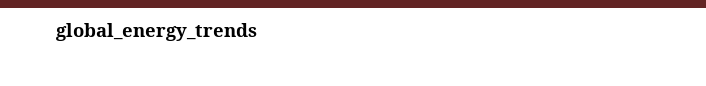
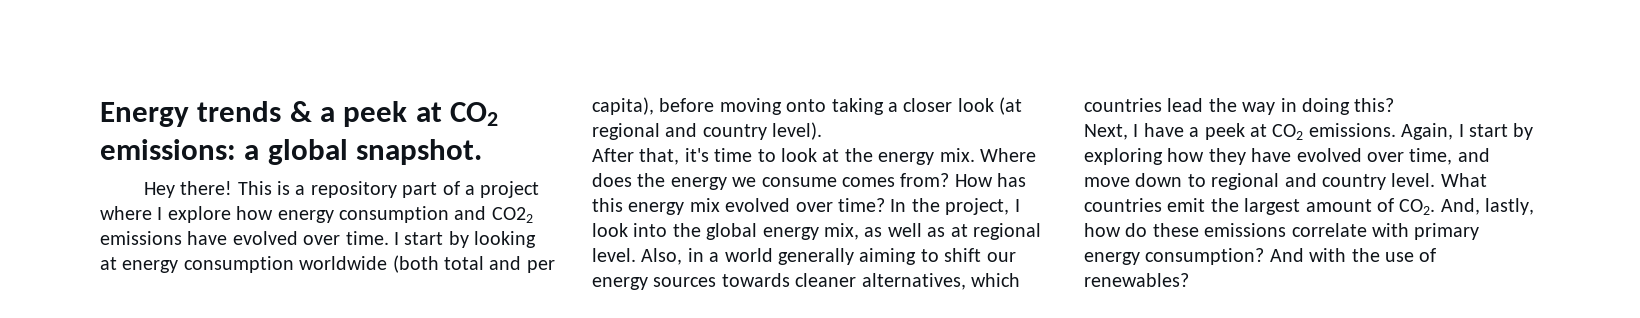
- global_energy_trends
+ Energy trends & a peek at CO2 emissions: a global snapshot.
+ Hey there! This is a repository part of a project where I explore how energy consumption and CO22 emissions have evolved over time. I start by looking at energy consumption worldwide (both total and per capita), before moving onto taking a closer look (at regional and country level).
+ After that, it's time to look at the energy mix. Where does the energy we consume comes from? How has this energy mix evolved over time? In the project, I look into the global energy mix, as well as at regional level. Also, in a world generally aiming to shift our energy sources towards cleaner alternatives, which countries lead the way in doing this?
+ Next, I have a peek at CO2 emissions. Again, I start by exploring how they have evolved over time, and move down to regional and country level. What countries emit the largest amount of CO2. And, lastly, how do these emissions correlate with primary energy consumption? And with the use of renewables?

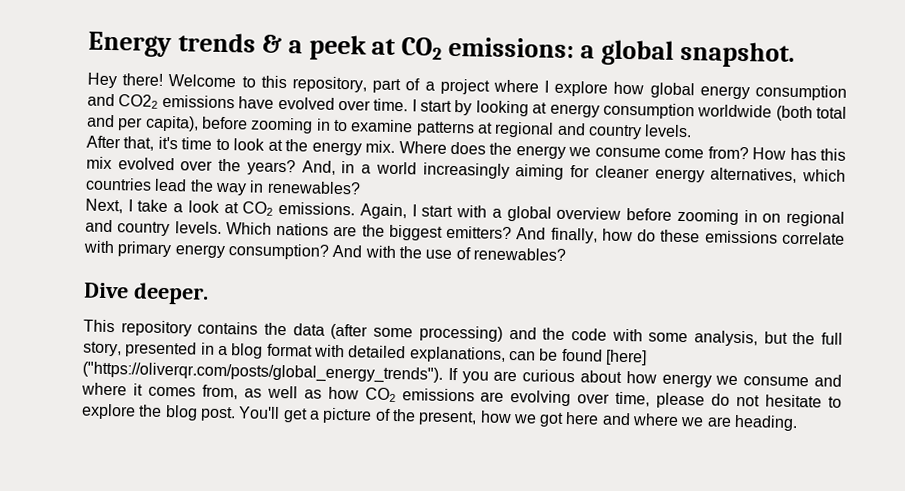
- This is a repository part of a project where I explore how energy consumption and CO22 emissions have evolved over time.
+ Welcome to this repository, part of a project where I explore how global energy consumption and CO22 emissions have evolved over time.
- I start by looking at energy consumption worldwide (both total and per capita), before moving onto taking a closer look (at regional and country level).
+ I start by looking at energy consumption worldwide (both total and per capita), before zooming in to examine patterns at regional and country levels.
- Where does the energy we consume comes from?
+ Where does the energy we consume come from?
- How has this energy mix evolved over time? In the project, I look into the global energy mix, as well as at regional level. Also, in a world generally aiming to shift our energy sources towards cleaner alternatives, which countries lead the way in doing this?
+ How has this mix evolved over the years? And, in a world increasingly aiming for cleaner energy alternatives, which countries lead the way in renewables?
- Next, I have a peek at CO2 emissions.
+ Next, I take a look at CO2 emissions.
- Again, I start by exploring how they have evolved over time, and move down to regional and country level. What countries emit the largest amount of CO2. And, lastly, how do these emissions correlate with primary energy consumption?
+ Again, I start with a global overview before zooming in on regional and country levels. Which nations are the biggest emitters? And finally, how do these emissions correlate with primary energy consumption?
+ Dive deeper.
+ This repository contains the data (after some processing) and the code with some analysis, but the full story, presented in a blog format with detailed explanations, can be found [here] ("https://oliverqr.com/posts/global_energy_trends"). If you are curious about how energy we consume and where it comes from, as well as how CO2 emissions are evolving over time, please do not hesitate to explore the blog post. You'll get a picture of the present, how we got here and where we are heading.

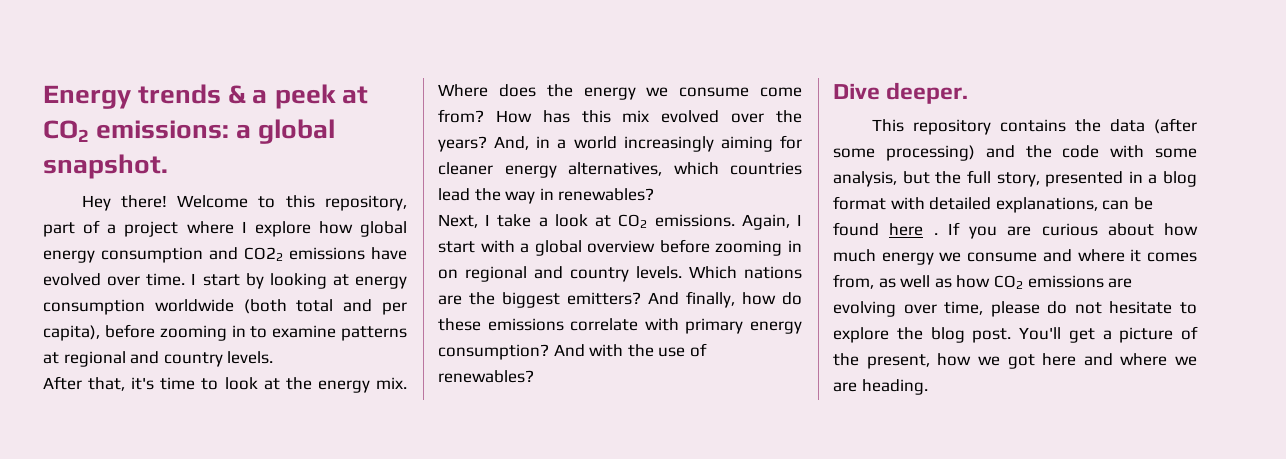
- This repository contains the data (after some processing) and the code with some analysis, but the full story, presented in a blog format with detailed explanations, can be found [here] ("https://oliverqr.com/posts/global_energy_trends"). If you are curious about how energy we consume and where it comes from, as well as how CO2 emissions are evolving over time, please do not hesitate to explore the blog post.
+ This repository contains the data (after some processing) and the code with some analysis, but the full story, presented in a blog format with detailed explanations, can be found here . If you are curious about how much energy we consume and where it comes from, as well as how CO2 emissions are evolving over time, please do not hesitate to explore the blog post.

